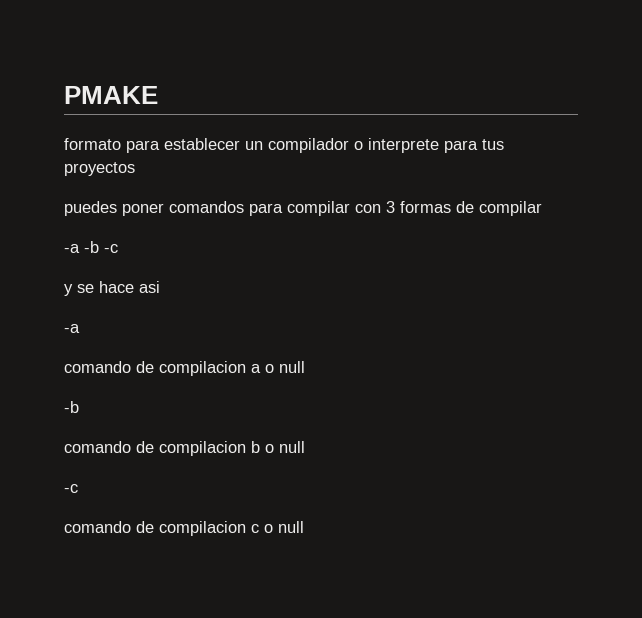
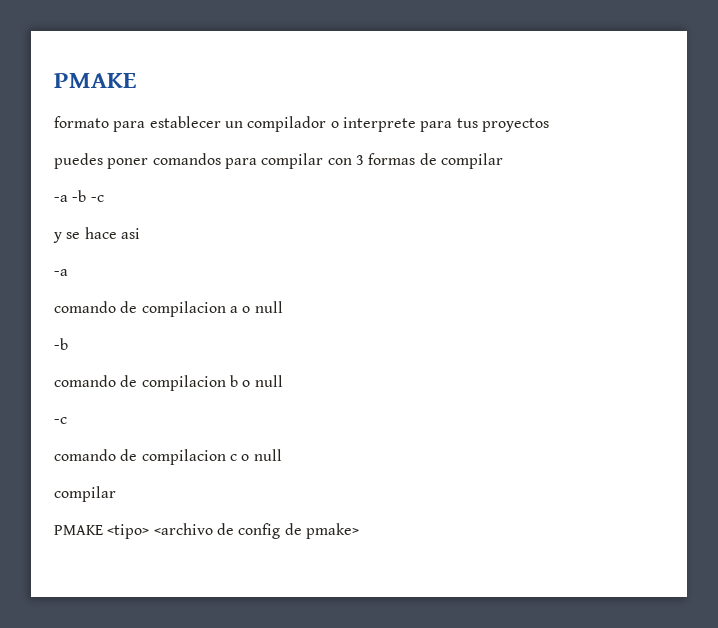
  comando de compilacion c o null
+ compilar
+ PMAKE <tipo> <archivo de config de pmake>

